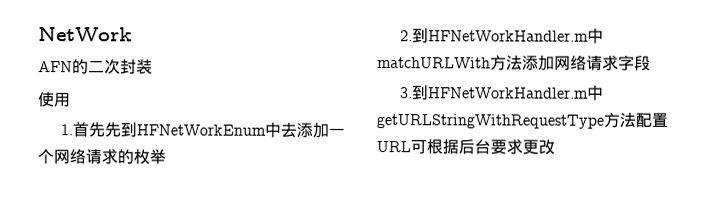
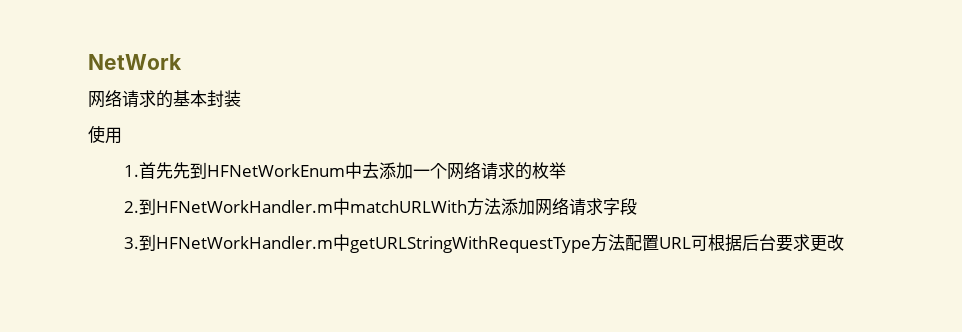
- AFN的二次封装
+ 网络请求的基本封装

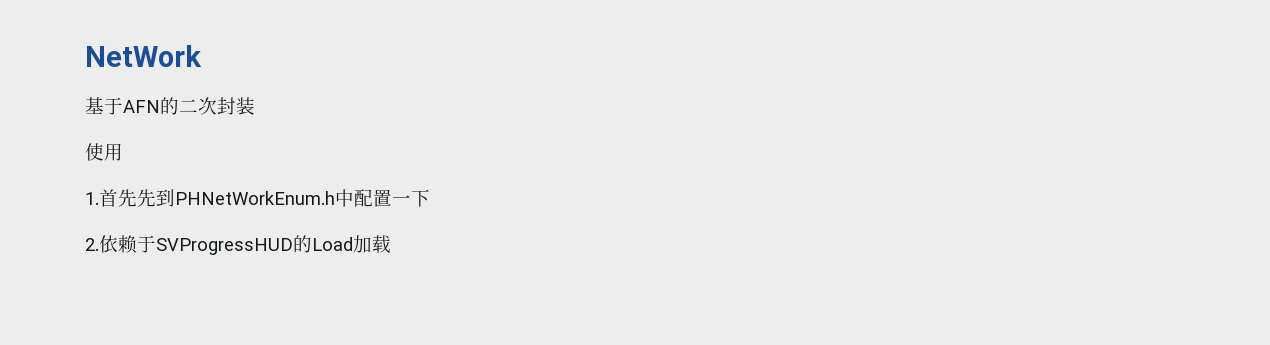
- 网络请求的基本封装
+ 基于AFN的二次封装
- 1.首先先到HFNetWorkEnum中去添加一个网络请求的枚举
- 2.到HFNetWorkHandler.m中matchURLWith方法添加网络请求字段
- 3.到HFNetWorkHandler.m中getURLStringWithRequestType方法配置URL可根据后台要求更改
+ 1.首先先到PHNetWorkEnum.h中配置一下
+ 2.依赖于SVProgressHUD的Load加载

